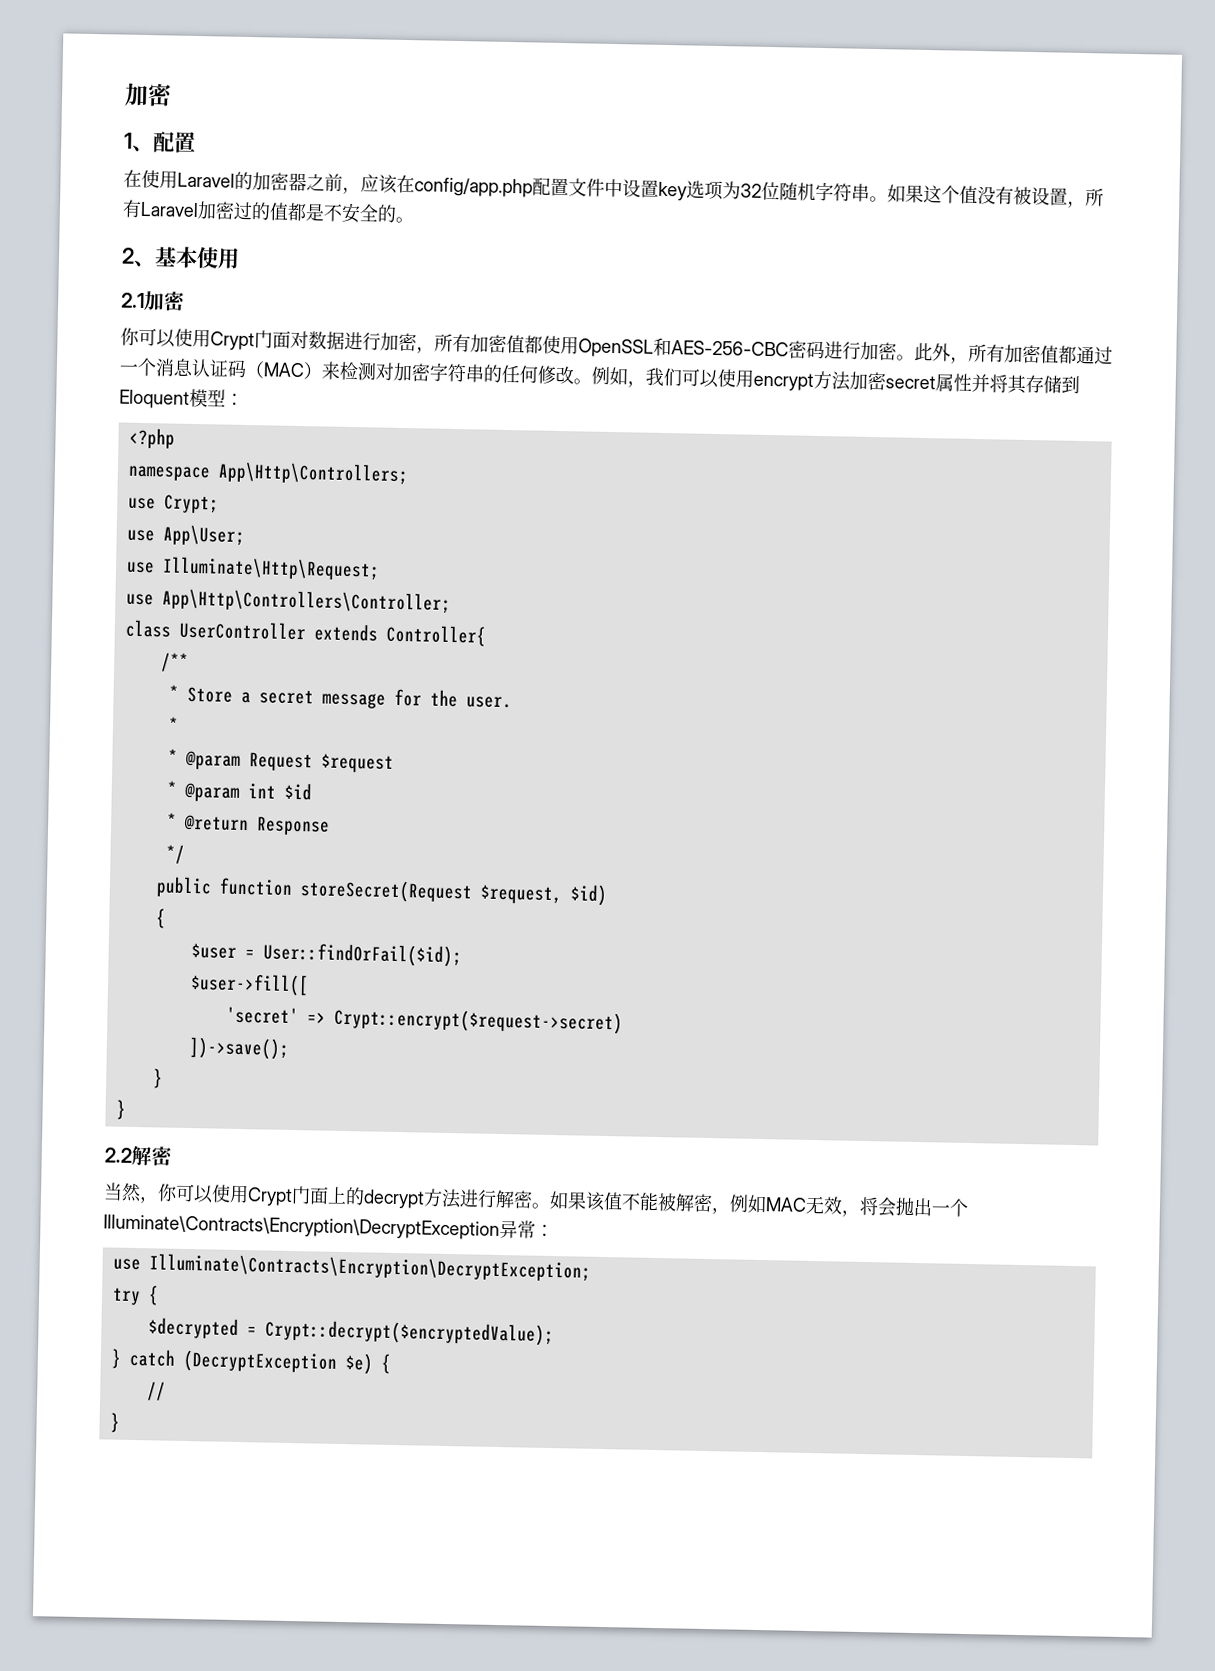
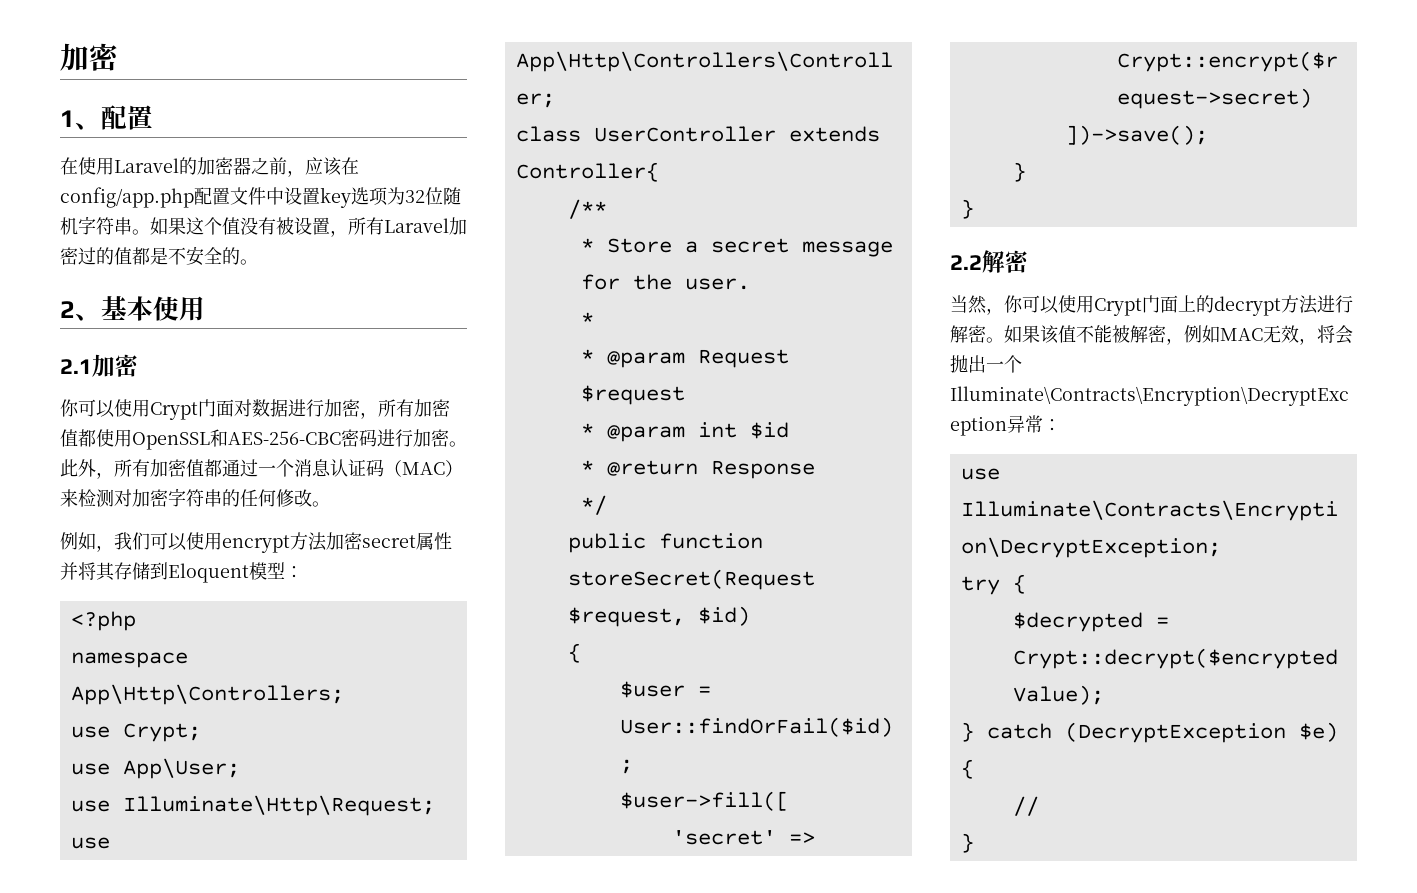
- 此外，所有加密值都通过一个消息认证码（MAC）来检测对加密字符串的任何修改。例如，我们可以使用encrypt方法加密secret属性并将其存储到Eloquent模型：
+ 此外，所有加密值都通过一个消息认证码（MAC）来检测对加密字符串的任何修改。
+ 例如，我们可以使用encrypt方法加密secret属性并将其存储到Eloquent模型：

